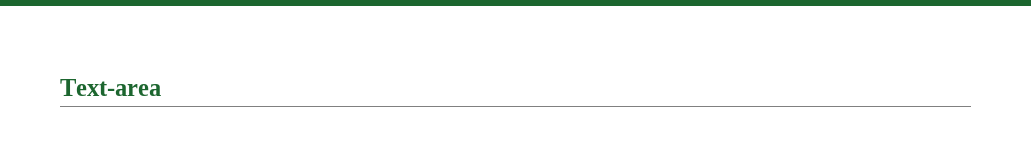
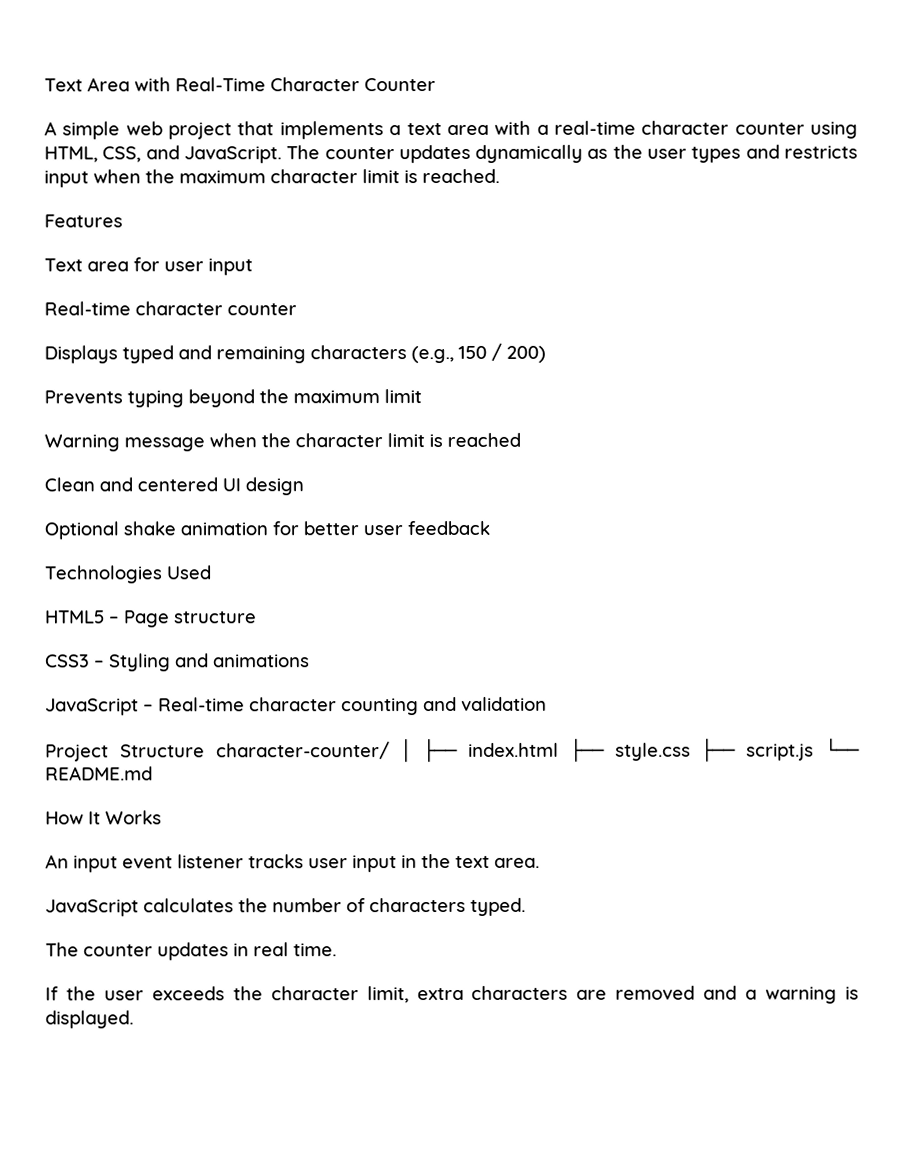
- Text-area
+ Text Area with Real-Time Character Counter
+ A simple web project that implements a text area with a real-time character counter using HTML, CSS, and JavaScript. The counter updates dynamically as the user types and restricts input when the maximum character limit is reached.
+ Features
+ Text area for user input
+ Real-time character counter
+ Displays typed and remaining characters (e.g., 150 / 200)
+ Prevents typing beyond the maximum limit
+ Warning message when the character limit is reached
+ Clean and centered UI design
+ Optional shake animation for better user feedback
+ Technologies Used
+ HTML5 – Page structure
+ CSS3 – Styling and animations
+ JavaScript – Real-time character counting and validation
+ Project Structure character-counter/ │ ├── index.html ├── style.css ├── script.js └── README.md
+ How It Works
+ An input event listener tracks user input in the text area.
+ JavaScript calculates the number of characters typed.
+ The counter updates in real time.
+ If the user exceeds the character limit, extra characters are removed and a warning is displayed.

